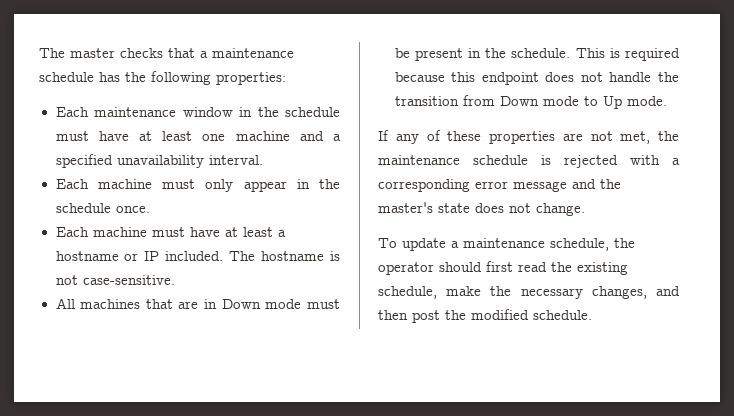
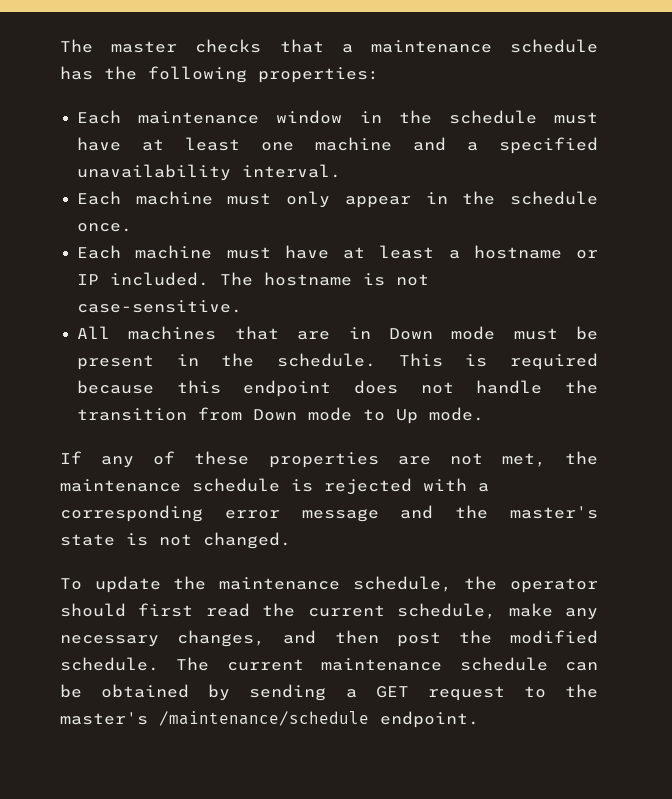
- If any of these properties are not met, the maintenance schedule is rejected with a corresponding error message and the master's state does not change.
+ If any of these properties are not met, the maintenance schedule is rejected with a corresponding error message and the master's state is not changed.
- To update a maintenance schedule, the operator should first read the existing schedule, make the necessary changes, and then post the modified schedule.
+ To update the maintenance schedule, the operator should first read the current schedule, make any necessary changes, and then post the modified schedule.
+ The current maintenance schedule can be obtained by sending a GET request to the master's /maintenance/schedule endpoint.

